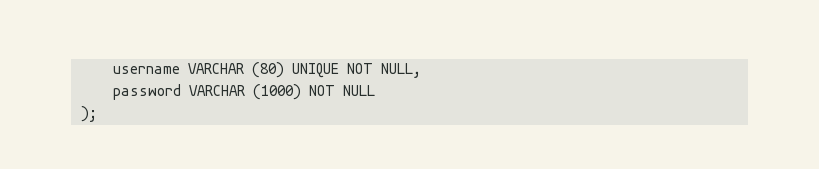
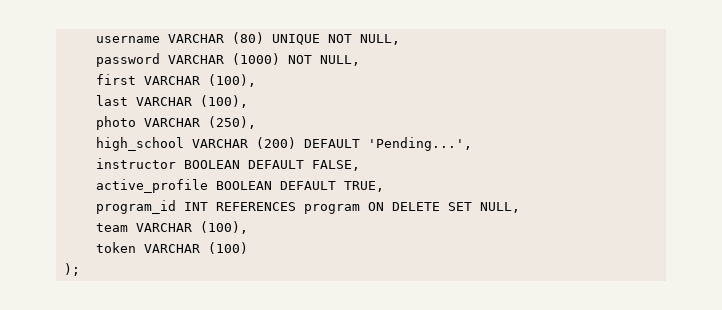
- password VARCHAR (1000) NOT NULL
+ password VARCHAR (1000) NOT NULL,
+ first VARCHAR (100),
+ last VARCHAR (100),
+ photo VARCHAR (250),
+ high_school VARCHAR (200) DEFAULT 'Pending...',
+ instructor BOOLEAN DEFAULT FALSE,
+ active_profile BOOLEAN DEFAULT TRUE,
+ program_id INT REFERENCES program ON DELETE SET NULL,
+ team VARCHAR (100),
+ token VARCHAR (100)

